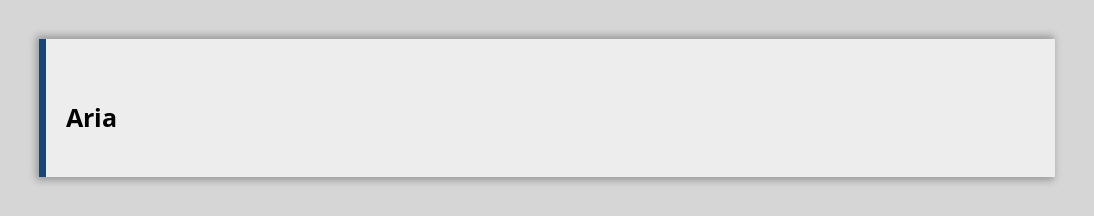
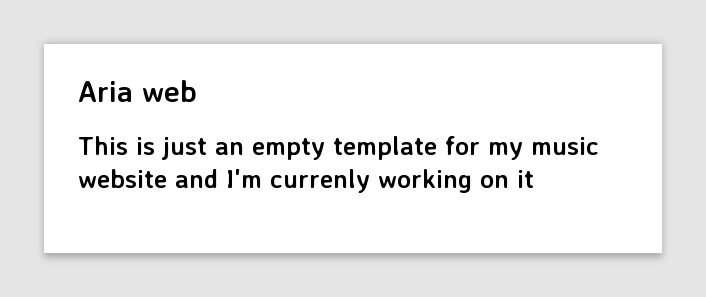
- Aria
+ Aria web
+ This is just an empty template for my music website and I'm currenly working on it

